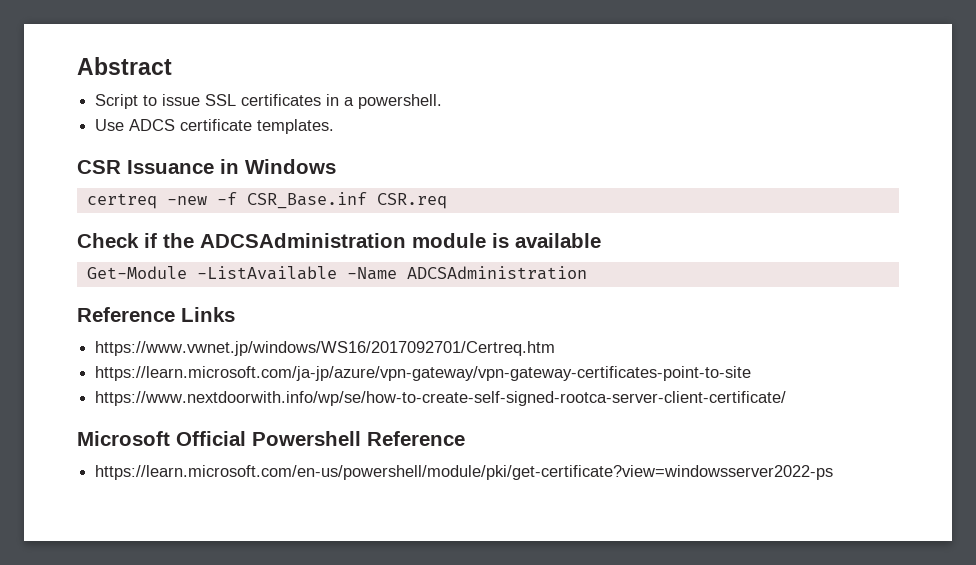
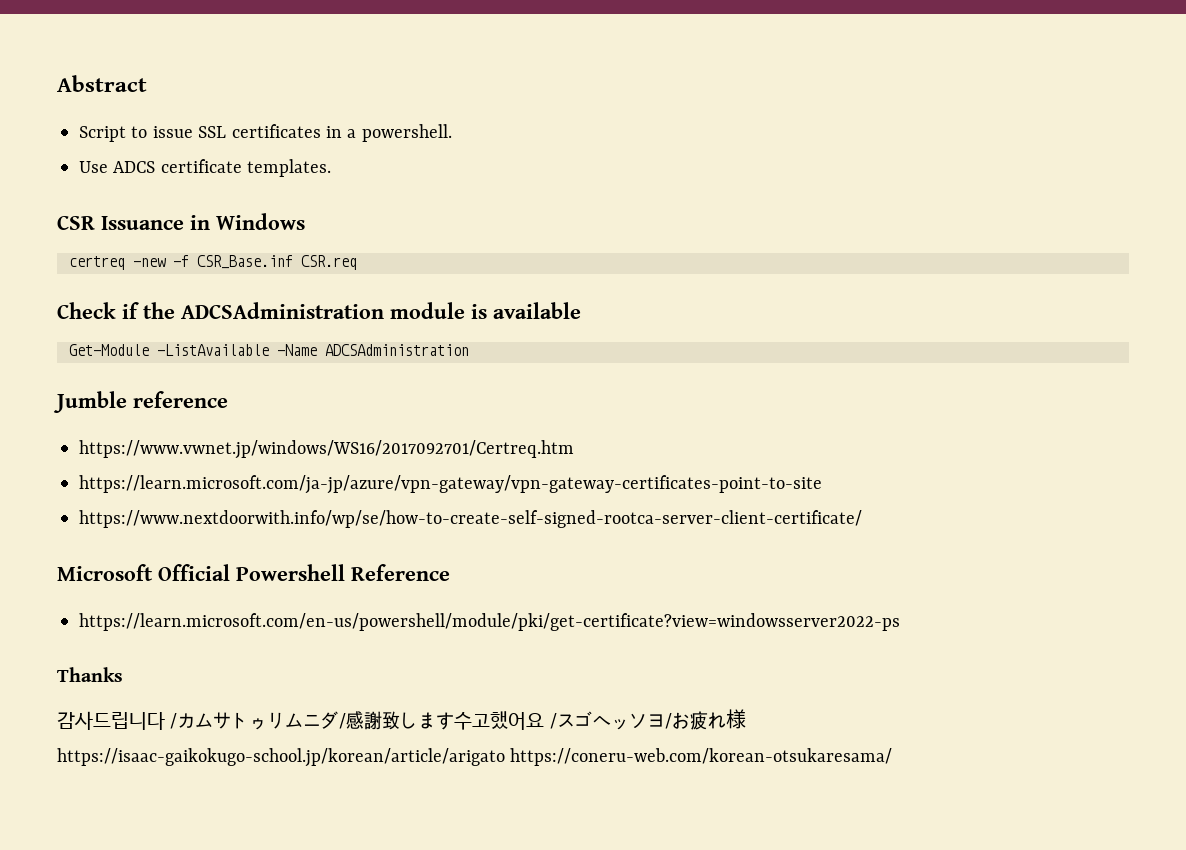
- Reference Links
+ Jumble reference
+ Thanks
+ 감사드립니다 /カムサトゥリムニダ/感謝致します수고했어요 /スゴヘッソヨ/お疲れ様https://isaac-gaikokugo-school.jp/korean/article/arigato https://coneru-web.com/korean-otsukaresama/

